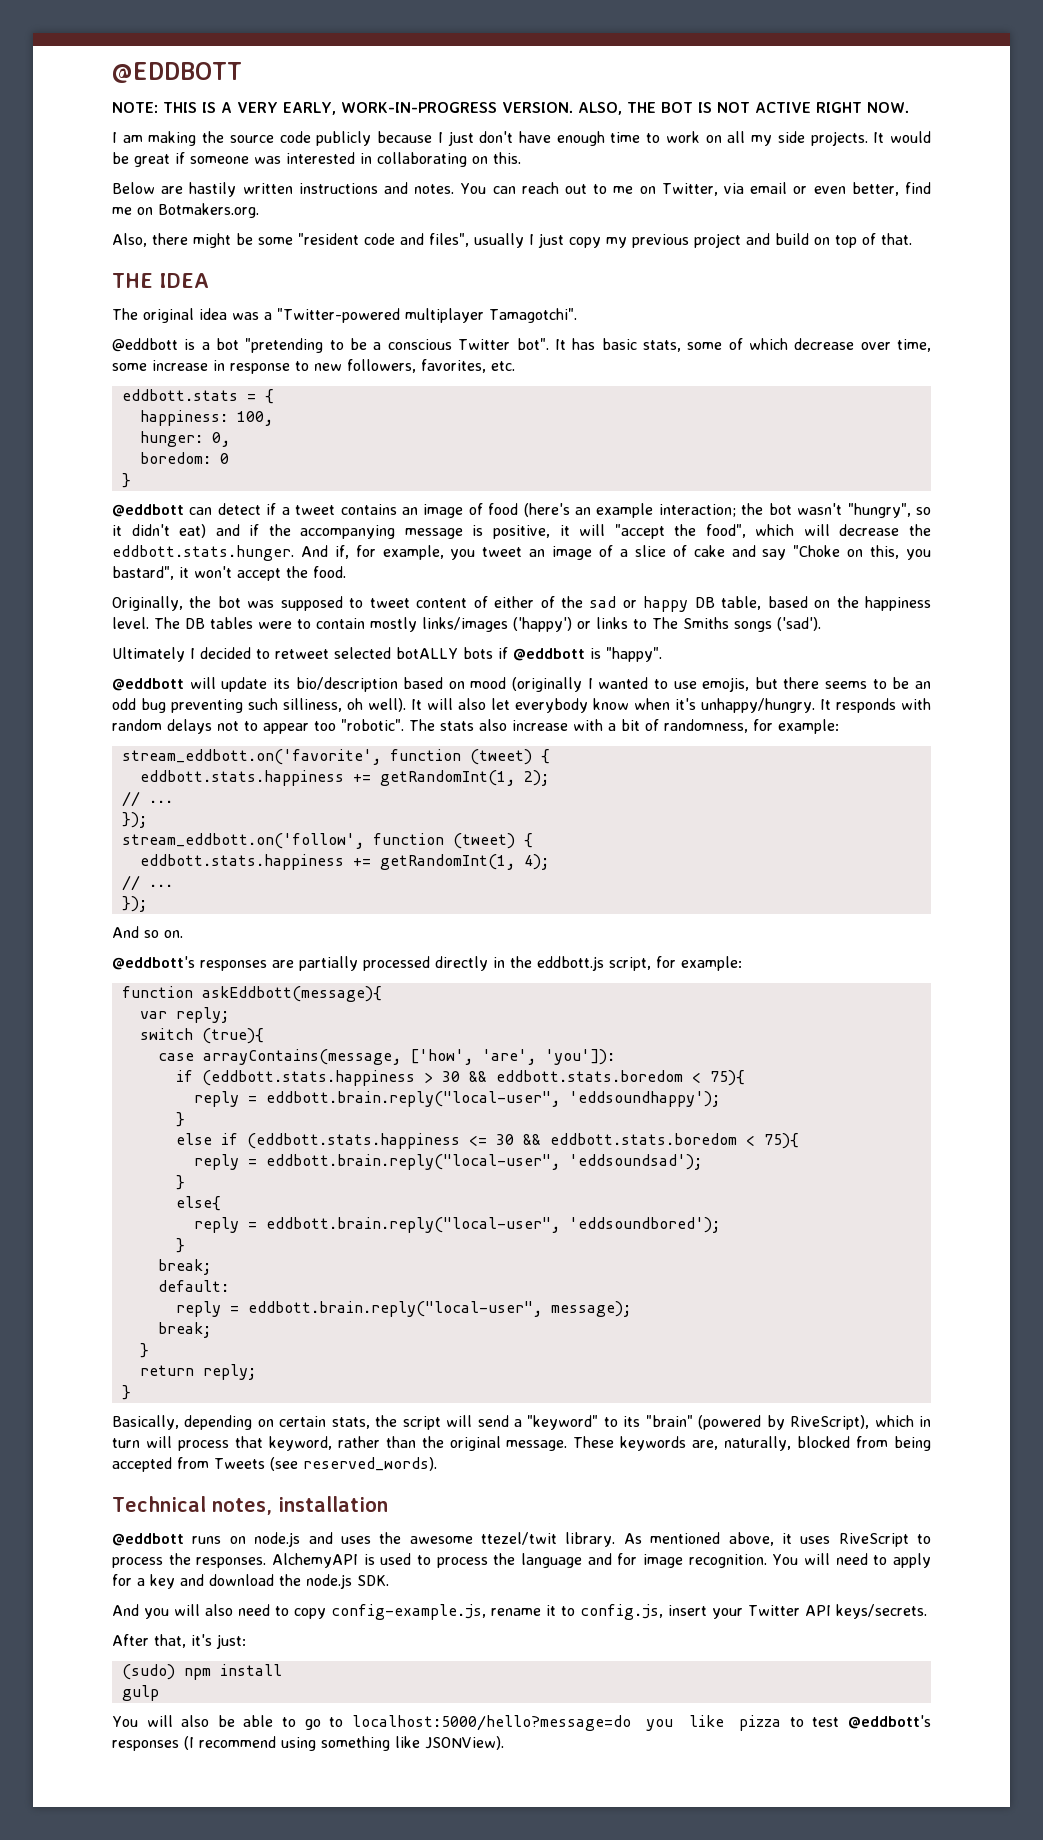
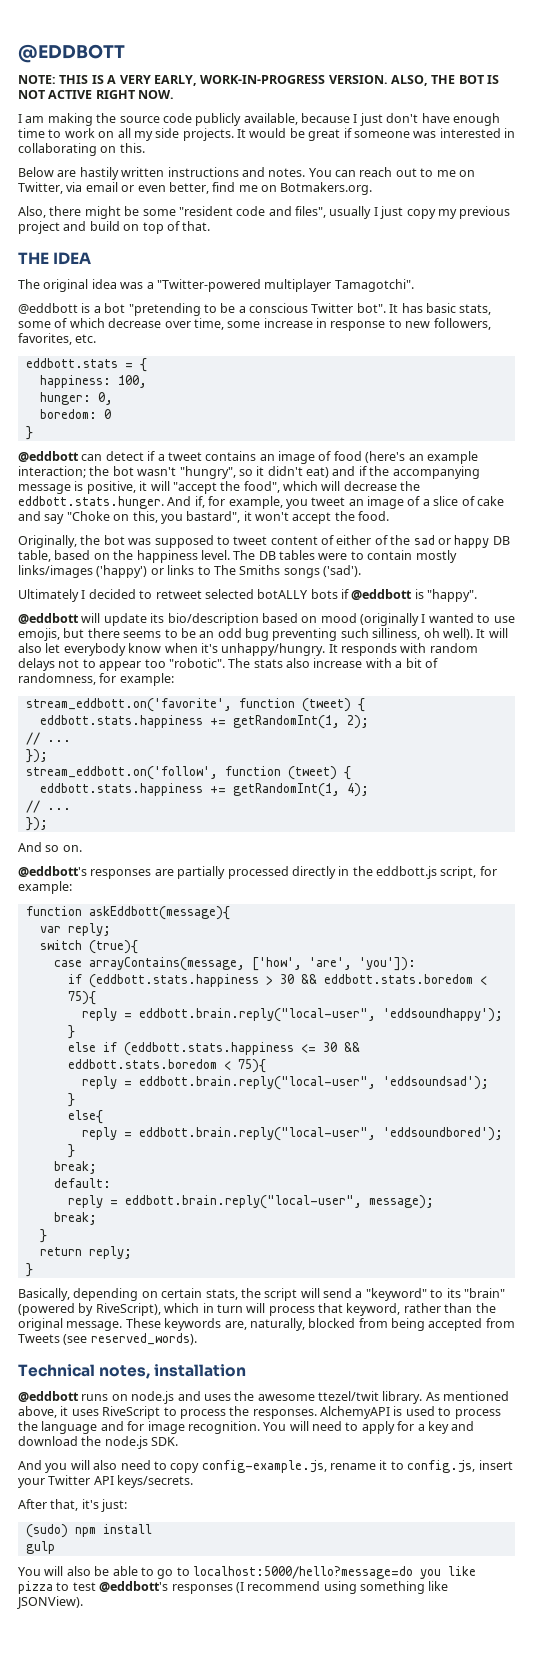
- I am making the source code publicly because I just don't have enough time to work on all my side projects.
+ I am making the source code publicly available, because I just don't have enough time to work on all my side projects.

